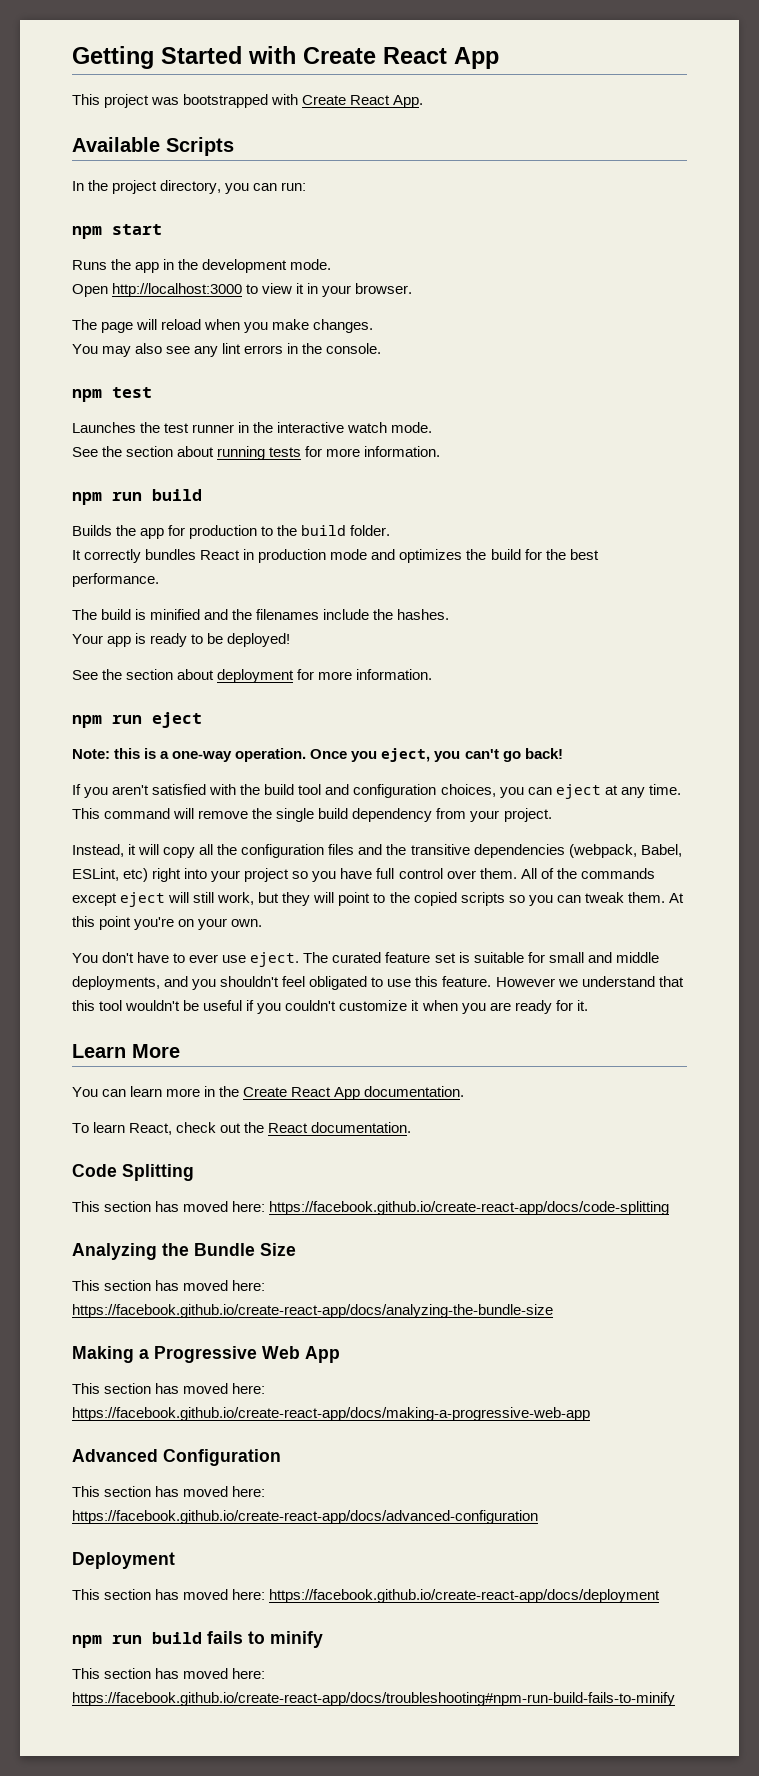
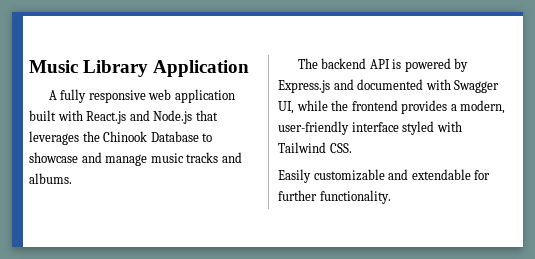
- Getting Started with Create React App
- This project was bootstrapped with Create React App.
- Available Scripts
- In the project directory, you can run:
- npm start
- Runs the app in the development mode.
- Open http://localhost:3000 to view it in your browser.
- The page will reload when you make changes.
- You may also see any lint errors in the console.
- npm test
- Launches the test runner in the interactive watch mode.
- See the section about running tests for more information.
- npm run build
- Builds the app for production to the build folder.
- It correctly bundles React in production mode and optimizes the build for the best performance.
- The build is minified and the filenames include the hashes.
- Your app is ready to be deployed!
- See the section about deployment for more information.
- npm run eject
- Note: this is a one-way operation. Once you eject, you can't go back!
- If you aren't satisfied with the build tool and configuration choices, you can eject at any time. This command will remove the single build dependency from your project.
- Instead, it will copy all the configuration files and the transitive dependencies (webpack, Babel, ESLint, etc) right into your project so you have full control over them. All of the commands except eject will still work, but they will point to the copied scripts so you can tweak them. At this point you're on your own.
- You don't have to ever use eject. The curated feature set is suitable for small and middle deployments, and you shouldn't feel obligated to use this feature. However we understand that this tool wouldn't be useful if you couldn't customize it when you are ready for it.
- Learn More
- You can learn more in the Create React App documentation.
- To learn React, check out the React documentation.
- Code Splitting
- This section has moved here: https://facebook.github.io/create-react-app/docs/code-splitting
- Analyzing the Bundle Size
- This section has moved here: https://facebook.github.io/create-react-app/docs/analyzing-the-bundle-size
- Making a Progressive Web App
- This section has moved here: https://facebook.github.io/create-react-app/docs/making-a-progressive-web-app
- Advanced Configuration
- This section has moved here: https://facebook.github.io/create-react-app/docs/advanced-configuration
- Deployment
- This section has moved here: https://facebook.github.io/create-react-app/docs/deployment
- npm run build fails to minify
- This section has moved here: https://facebook.github.io/create-react-app/docs/troubleshooting#npm-run-build-fails-to-minify
+ Music Library Application
+ A fully responsive web application built with React.js and Node.js that leverages the Chinook Database to showcase and manage music tracks and albums.
+ The backend API is powered by Express.js and documented with Swagger UI, while the frontend provides a modern, user-friendly interface styled with Tailwind CSS.
+ Easily customizable and extendable for further functionality.

